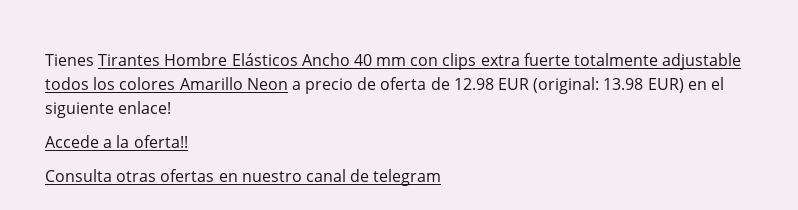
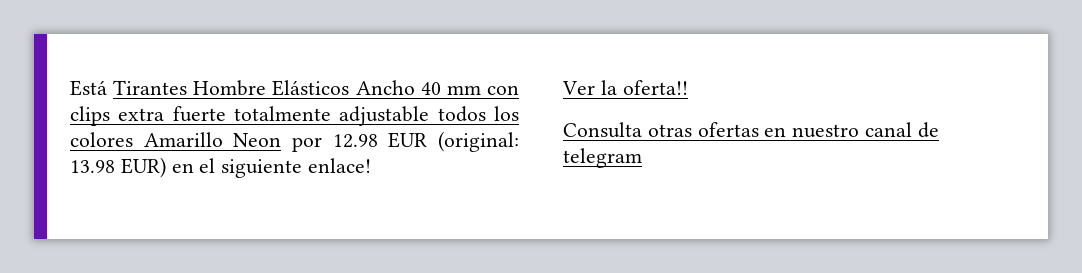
- Tienes Tirantes Hombre Elásticos Ancho 40 mm con clips extra fuerte totalmente adjustable todos los colores Amarillo Neon a precio de oferta de 12.98 EUR (original: 13.98 EUR) en el siguiente enlace!
+ Está Tirantes Hombre Elásticos Ancho 40 mm con clips extra fuerte totalmente adjustable todos los colores Amarillo Neon por 12.98 EUR (original: 13.98 EUR) en el siguiente enlace!
- Accede a la oferta!!
+ Ver la oferta!!

